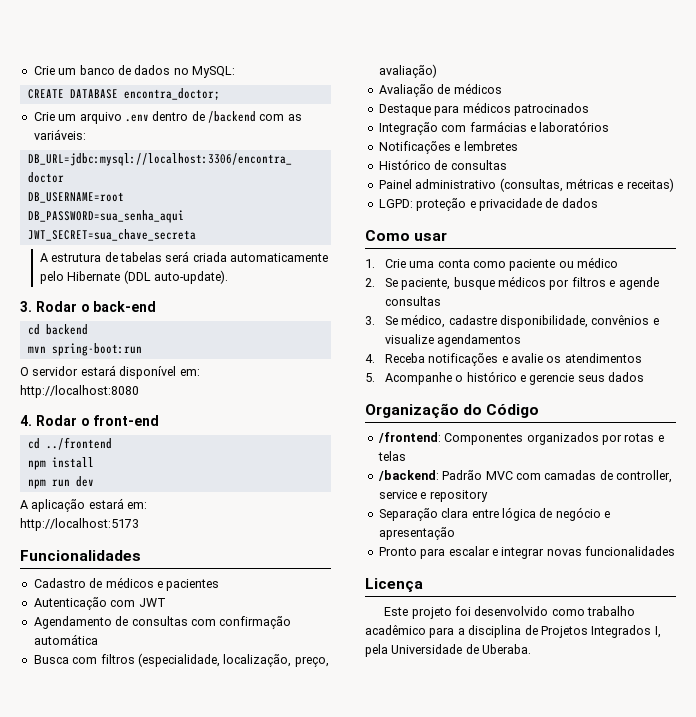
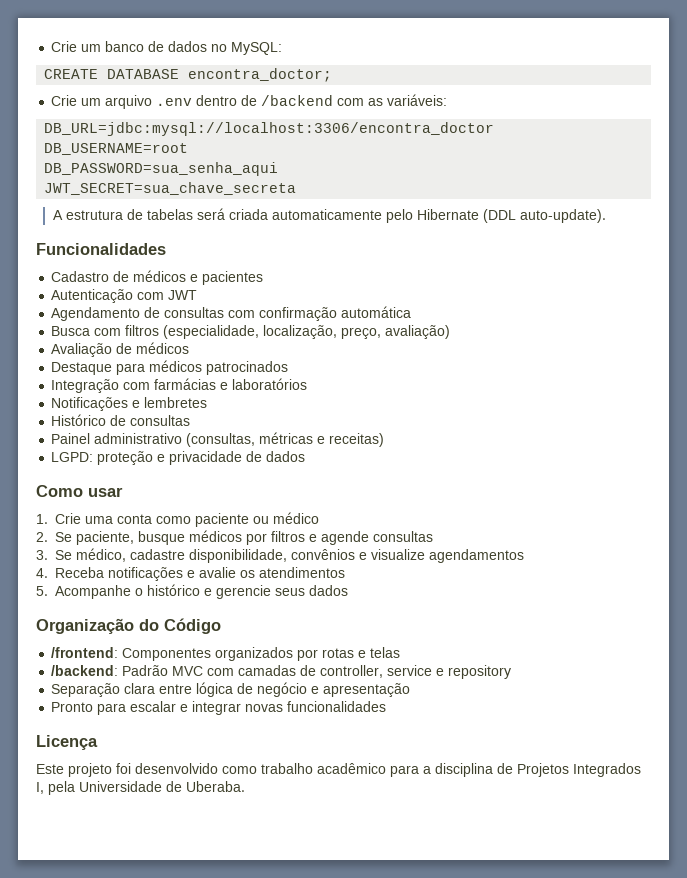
- 3. Rodar o back-end
- cd backend
- mvn spring-boot:run
- O servidor estará disponível em:
- http://localhost:8080
- 4. Rodar o front-end
- cd ../frontend
- npm install
- npm run dev
- A aplicação estará em:
- http://localhost:5173

